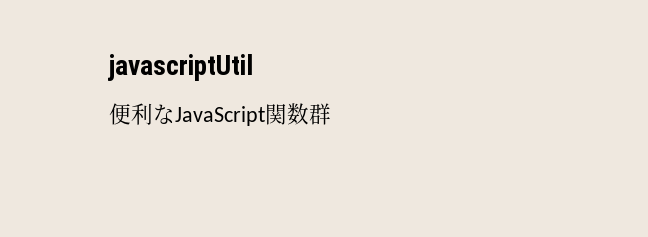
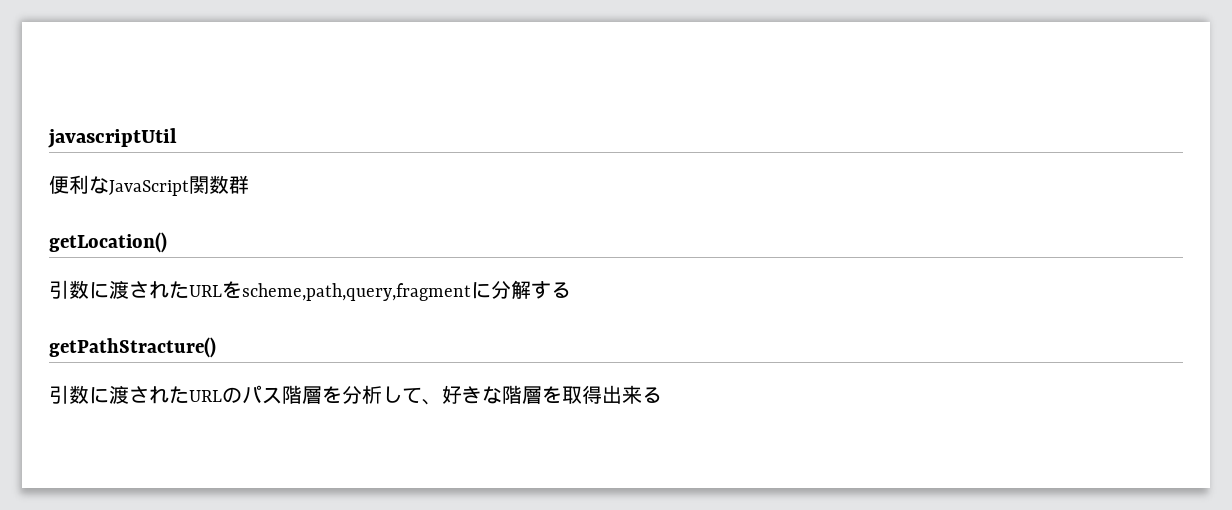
+ getLocation()
+ 引数に渡されたURLをscheme,path,query,fragmentに分解する
+ getPathStracture()
+ 引数に渡されたURLのパス階層を分析して、好きな階層を取得出来る

